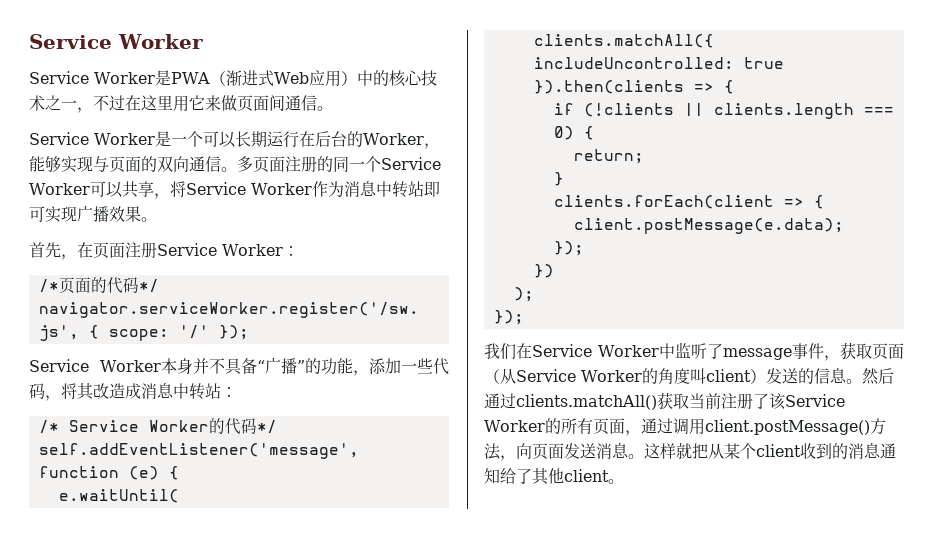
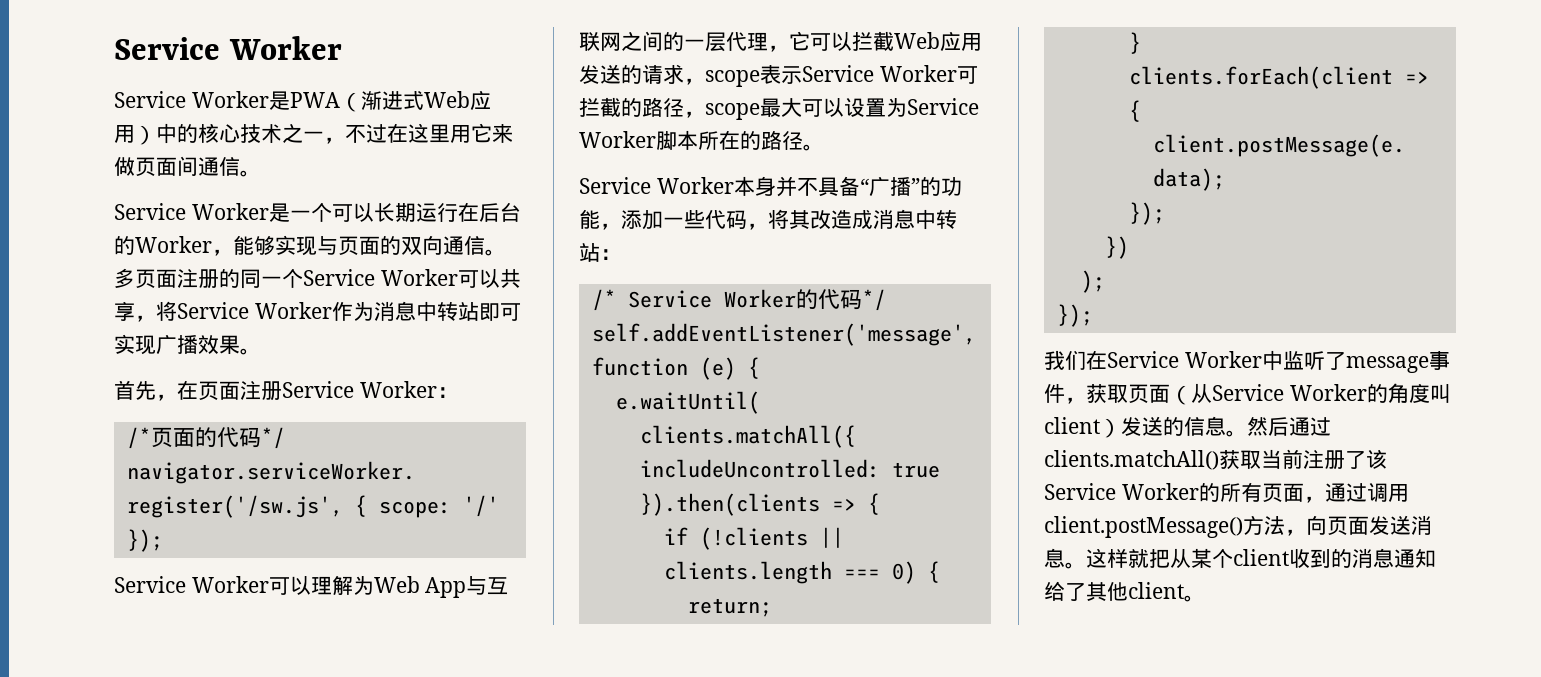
+ Service Worker可以理解为Web App与互联网之间的一层代理，它可以拦截Web应用发送的请求，scope表示Service Worker可拦截的路径，scope最大可以设置为Service Worker脚本所在的路径。

